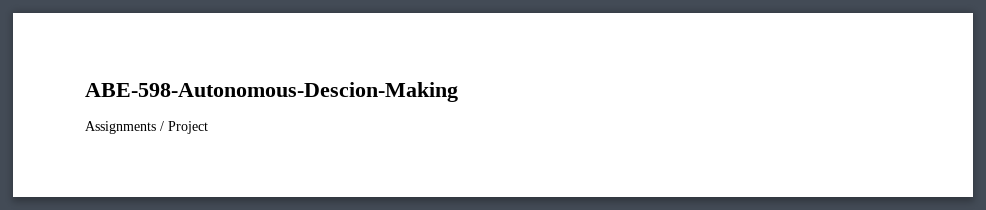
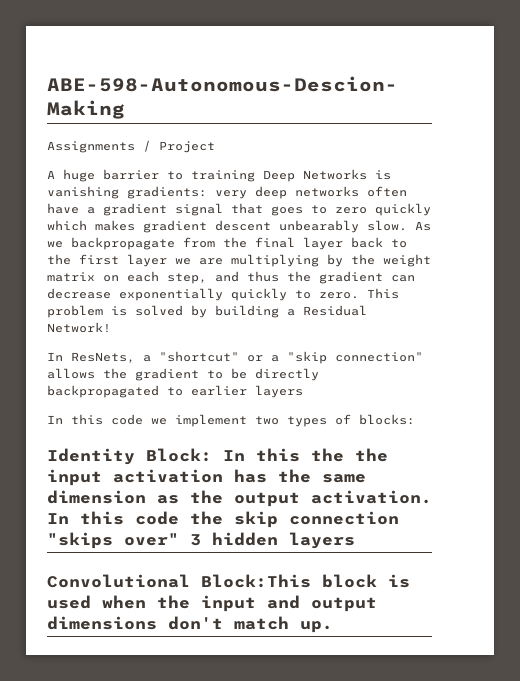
+ A huge barrier to training Deep Networks is vanishing gradients: very deep networks often have a gradient signal that goes to zero quickly which makes gradient descent unbearably slow. As we backpropagate from the final layer back to the first layer we are multiplying by the weight matrix on each step, and thus the gradient can decrease exponentially quickly to zero. This problem is solved by building a Residual Network!
+ In ResNets, a "shortcut" or a "skip connection" allows the gradient to be directly backpropagated to earlier layers
+ In this code we implement two types of blocks:
+ Identity Block: In this the the input activation has the same dimension as the output activation. In this code the skip connection "skips over" 3 hidden layers
+ Convolutional Block:This block is used when the input and output dimensions don't match up.

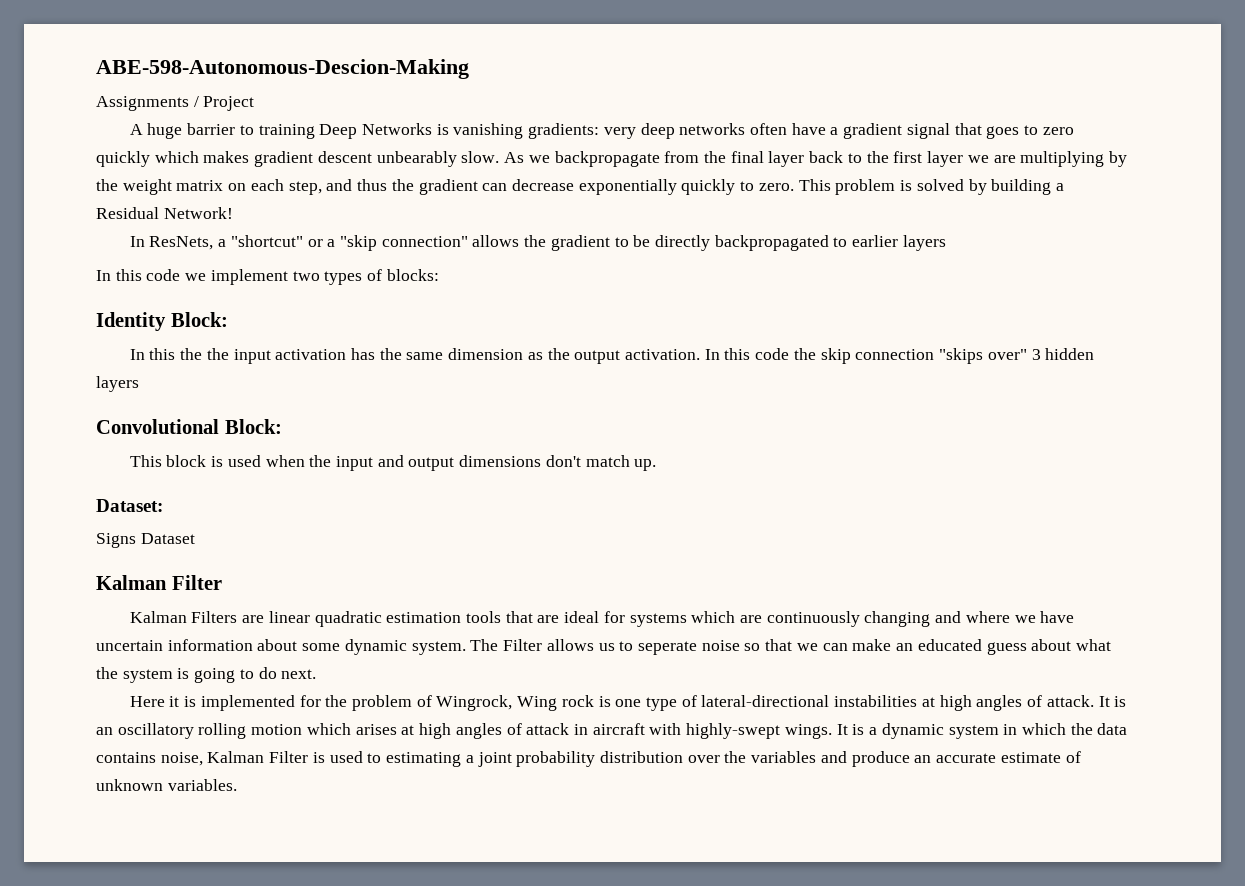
- Identity Block: In this the the input activation has the same dimension as the output activation.
+ Identity Block:
+ In this the the input activation has the same dimension as the output activation.
- Convolutional Block:This block is used when the input and output dimensions don't match up.
+ Convolutional Block:
+ This block is used when the input and output dimensions don't match up.
+ Dataset:
+ Signs Dataset
+ Kalman Filter
+ Kalman Filters are linear quadratic estimation tools that are ideal for systems which are continuously changing and where we have uncertain information about some dynamic system. The Filter allows us to seperate noise so that we can make an educated guess about what the system is going to do next.
+ Here it is implemented for the problem of Wingrock, Wing rock is one type of lateral-directional instabilities at high angles of attack. It is an oscillatory rolling motion which arises at high angles of attack in aircraft with highly-swept wings. It is a dynamic system in which the data contains noise, Kalman Filter is used to estimating a joint probability distribution over the variables and produce an accurate estimate of unknown variables.

